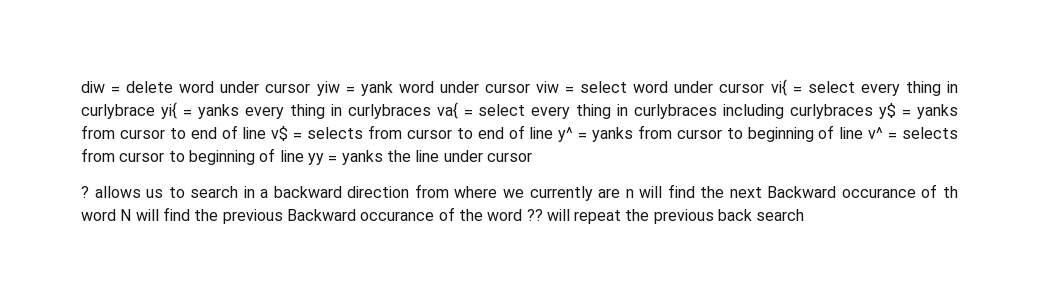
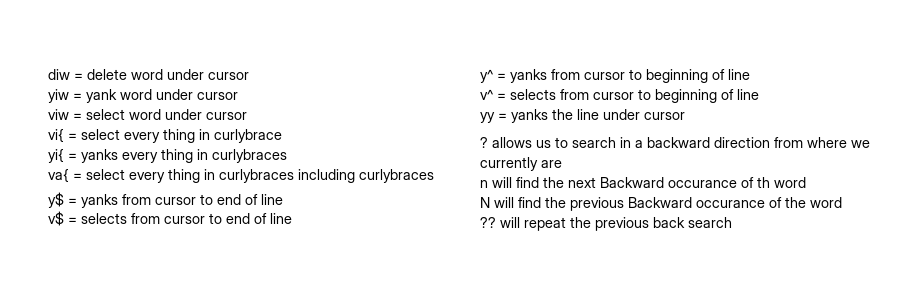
- diw = delete word under cursor yiw = yank word under cursor viw = select word under cursor vi{ = select every thing in curlybrace yi{ = yanks every thing in curlybraces va{ = select every thing in curlybraces including curlybraces y$ = yanks from cursor to end of line v$ = selects from cursor to end of line y^ = yanks from cursor to beginning of line v^ = selects from cursor to beginning of line yy = yanks the line under cursor
+ diw = delete word under cursor
+ yiw = yank word under cursor
+ viw = select word under cursor
+ vi{ = select every thing in curlybrace
+ yi{ = yanks every thing in curlybraces
+ va{ = select every thing in curlybraces including curlybraces
+ y$ = yanks from cursor to end of line
+ v$ = selects from cursor to end of line
+ y^ = yanks from cursor to beginning of line
+ v^ = selects from cursor to beginning of line
+ yy = yanks the line under cursor
- ? allows us to search in a backward direction from where we currently are n will find the next Backward occurance of th word N will find the previous Backward occurance of the word ?? will repeat the previous back search
+ ? allows us to search in a backward direction from where we currently are
+ n will find the next Backward occurance of th word
+ N will find the previous Backward occurance of the word
+ ?? will repeat the previous back search

